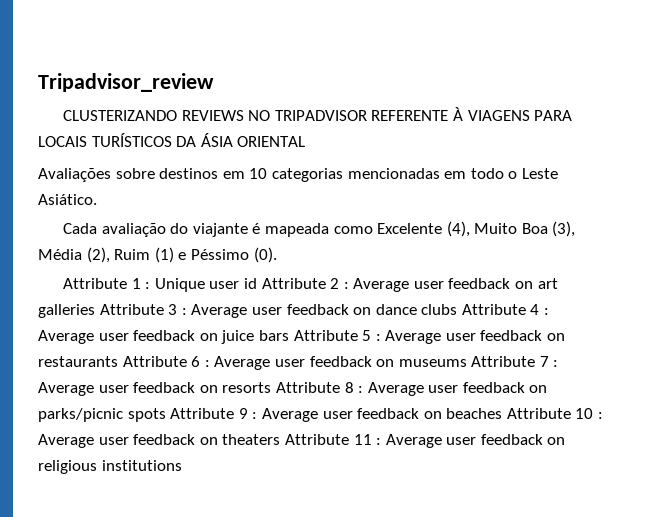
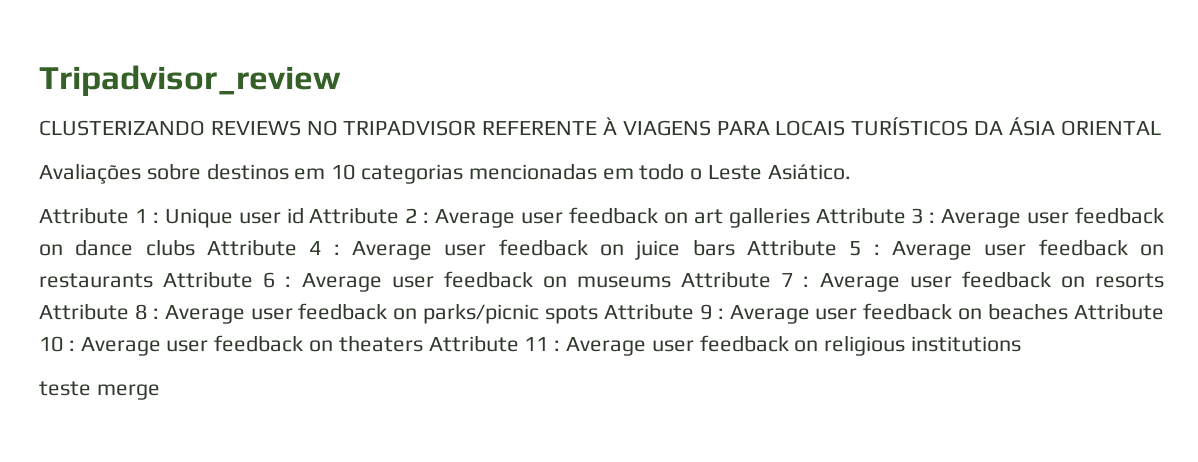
- Cada avaliação do viajante é mapeada como Excelente (4), Muito Boa (3), Média (2), Ruim (1) e Péssimo (0).
+ teste merge

